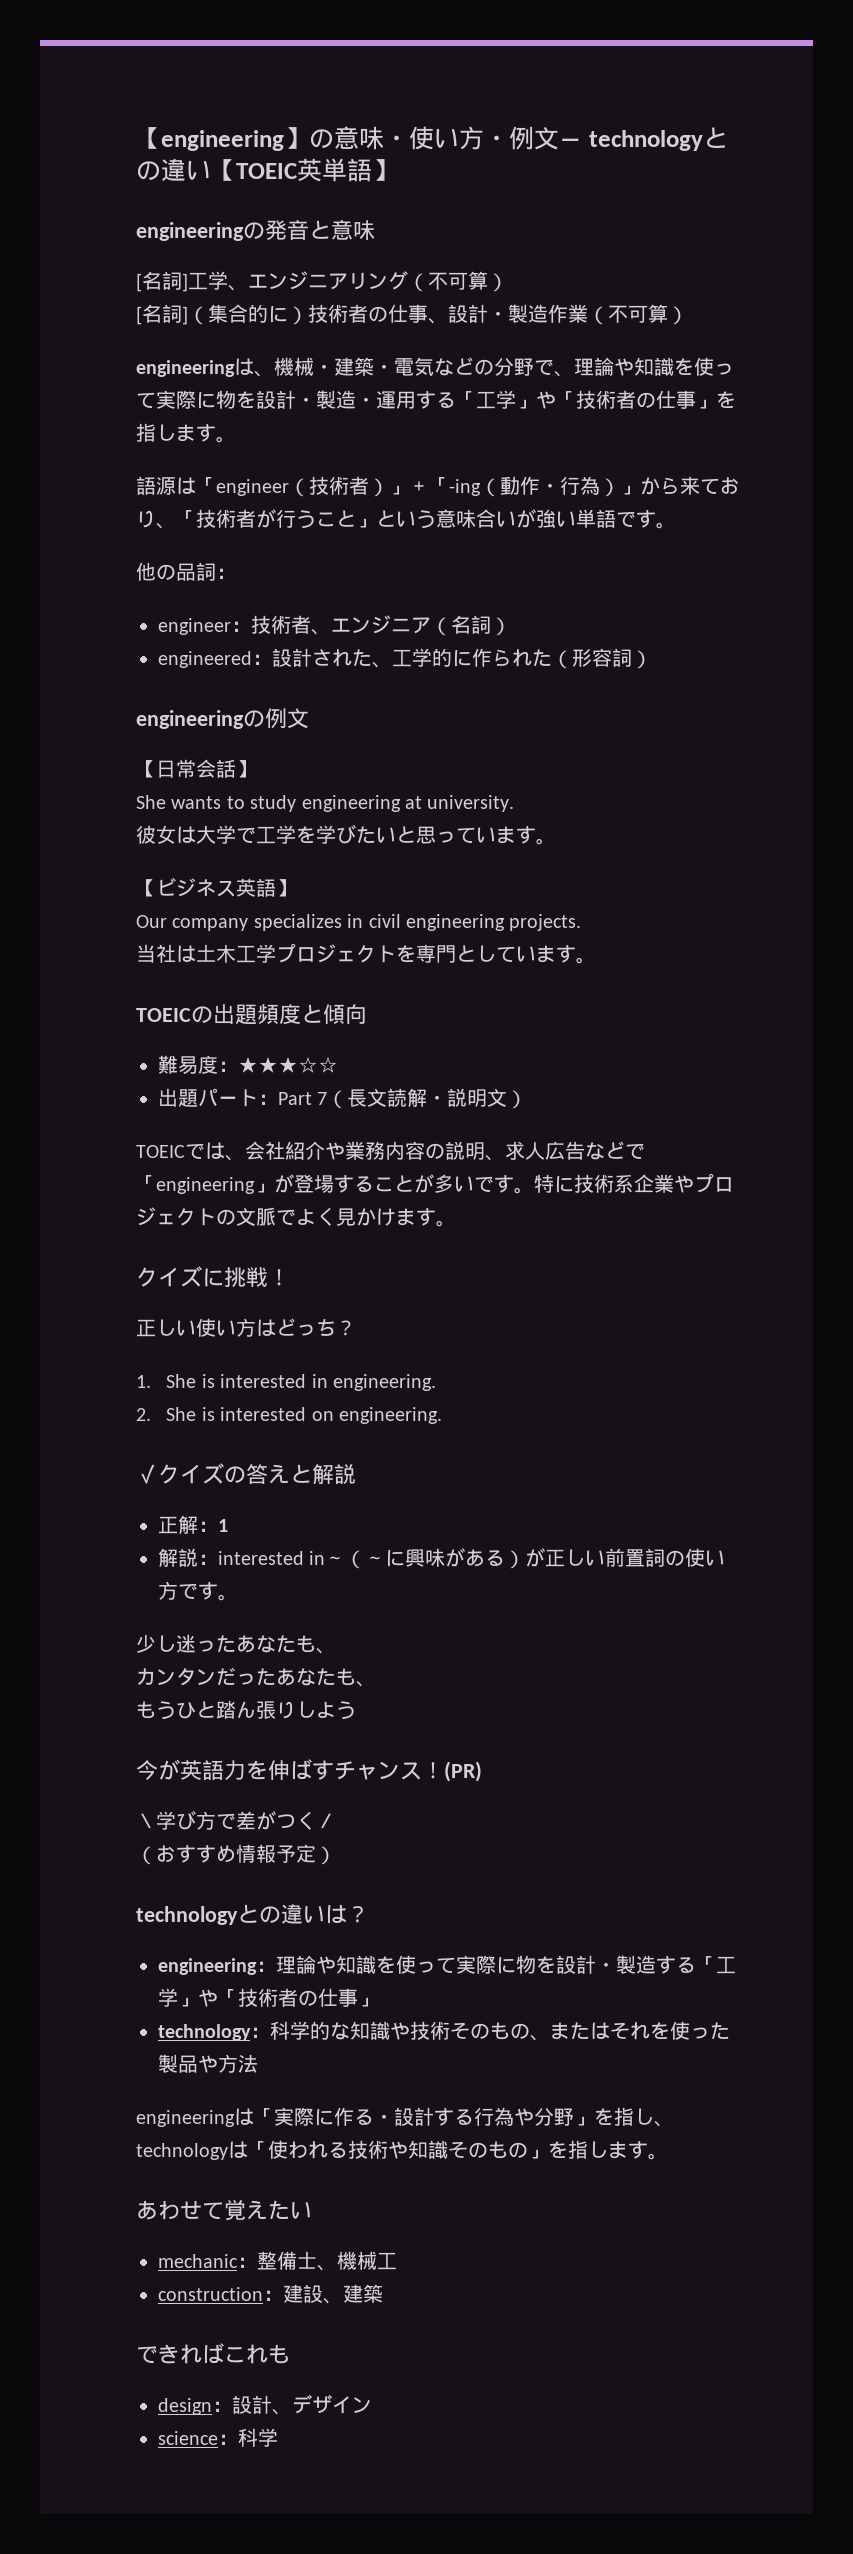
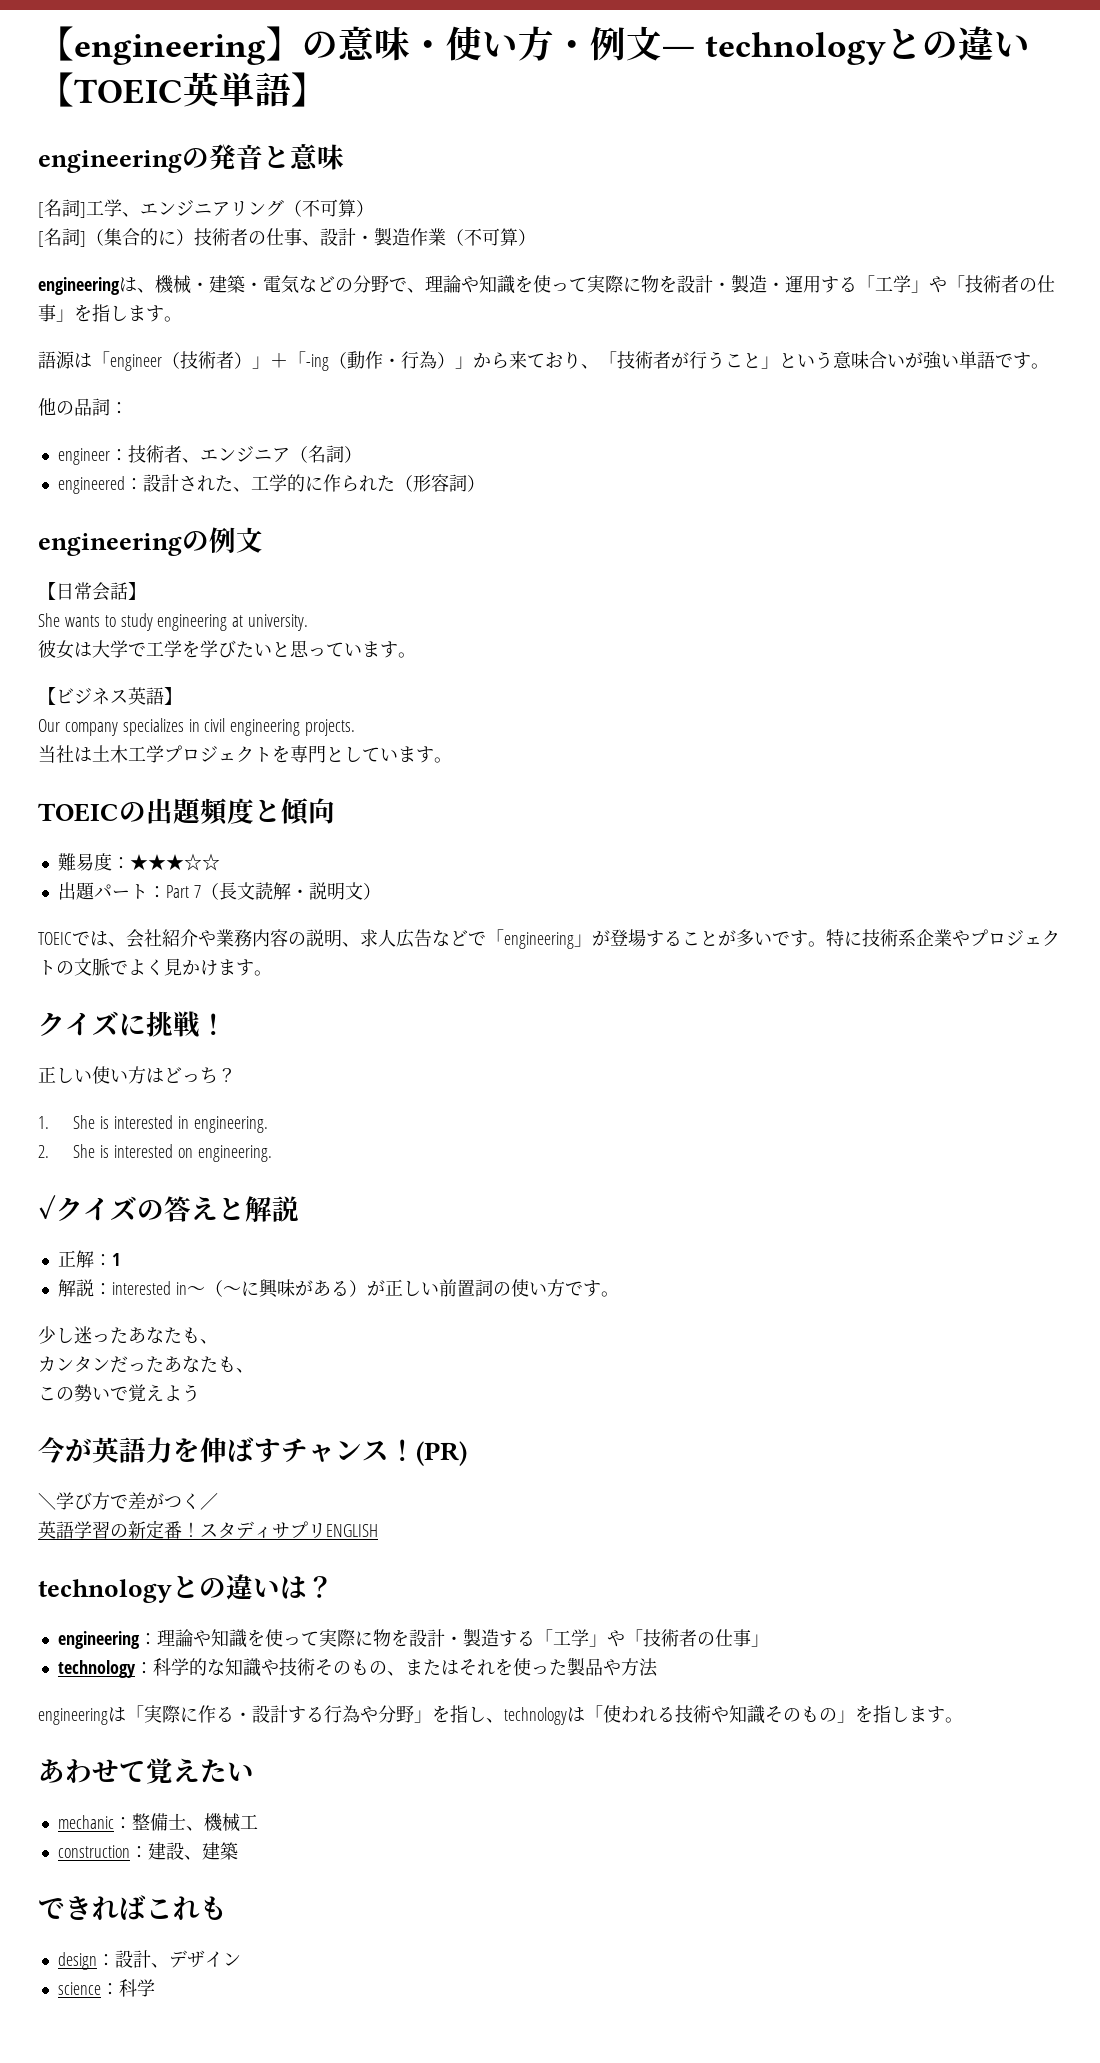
- もうひと踏ん張りしよう
+ この勢いで覚えよう
- （おすすめ情報予定）
+ 英語学習の新定番！スタディサプリENGLISH

